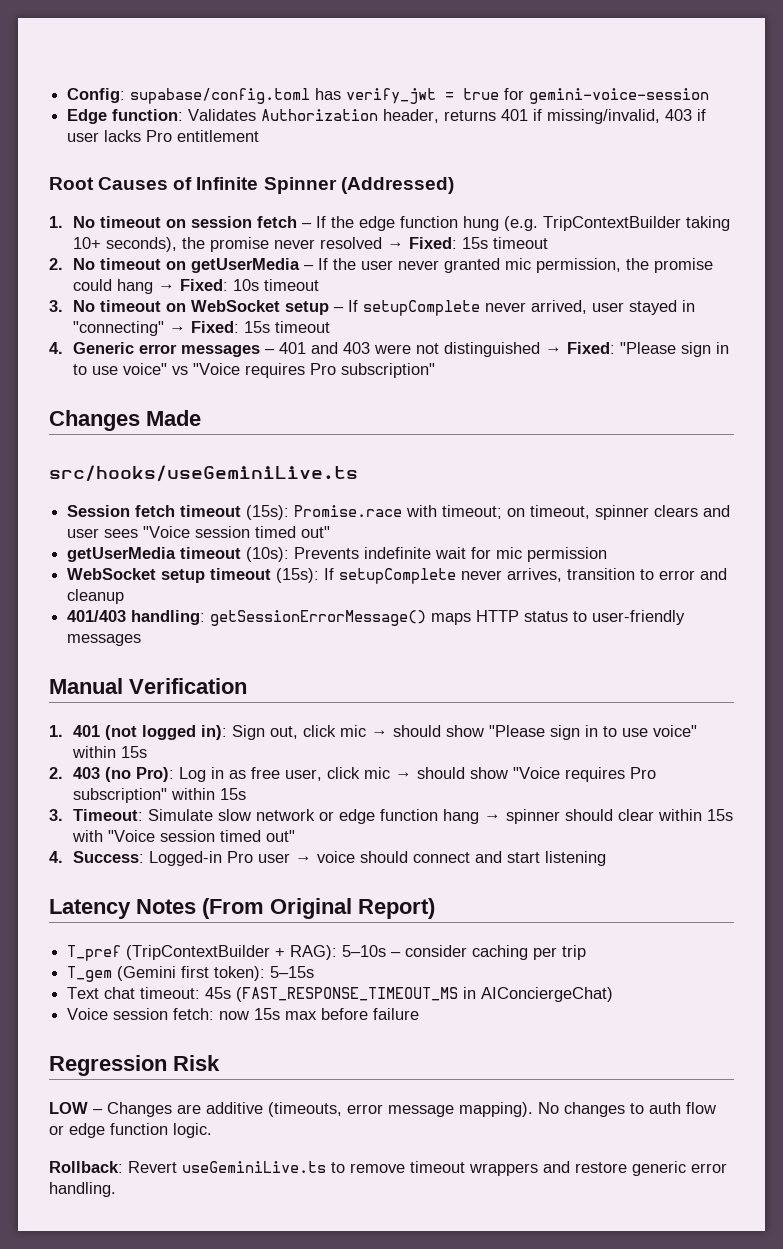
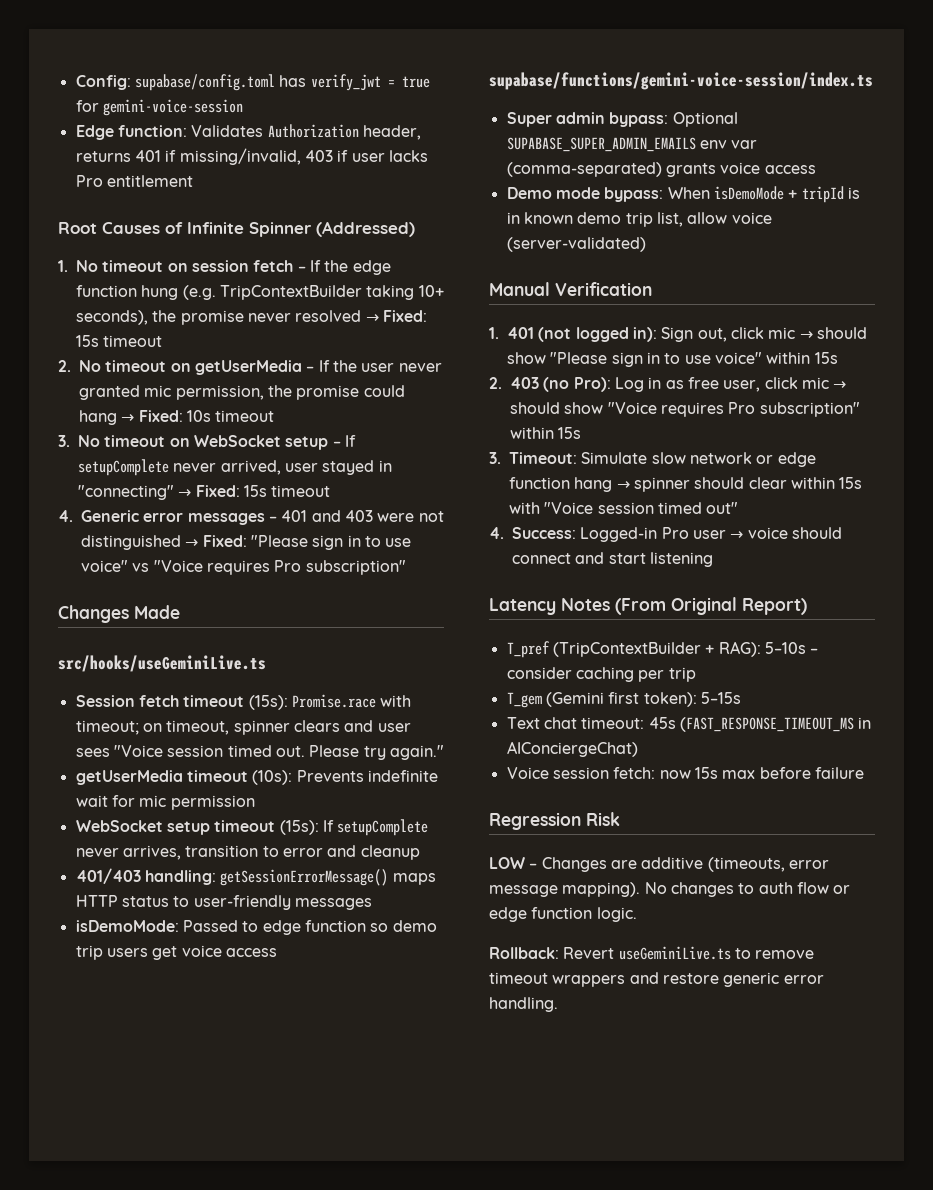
- Session fetch timeout (15s): Promise.race with timeout; on timeout, spinner clears and user sees "Voice session timed out"
+ Session fetch timeout (15s): Promise.race with timeout; on timeout, spinner clears and user sees "Voice session timed out. Please try again."
+ isDemoMode: Passed to edge function so demo trip users get voice access
+ supabase/functions/gemini-voice-session/index.ts
+ Super admin bypass: Optional SUPABASE_SUPER_ADMIN_EMAILS env var (comma-separated) grants voice access
+ Demo mode bypass: When isDemoMode + tripId is in known demo trip list, allow voice (server-validated)

